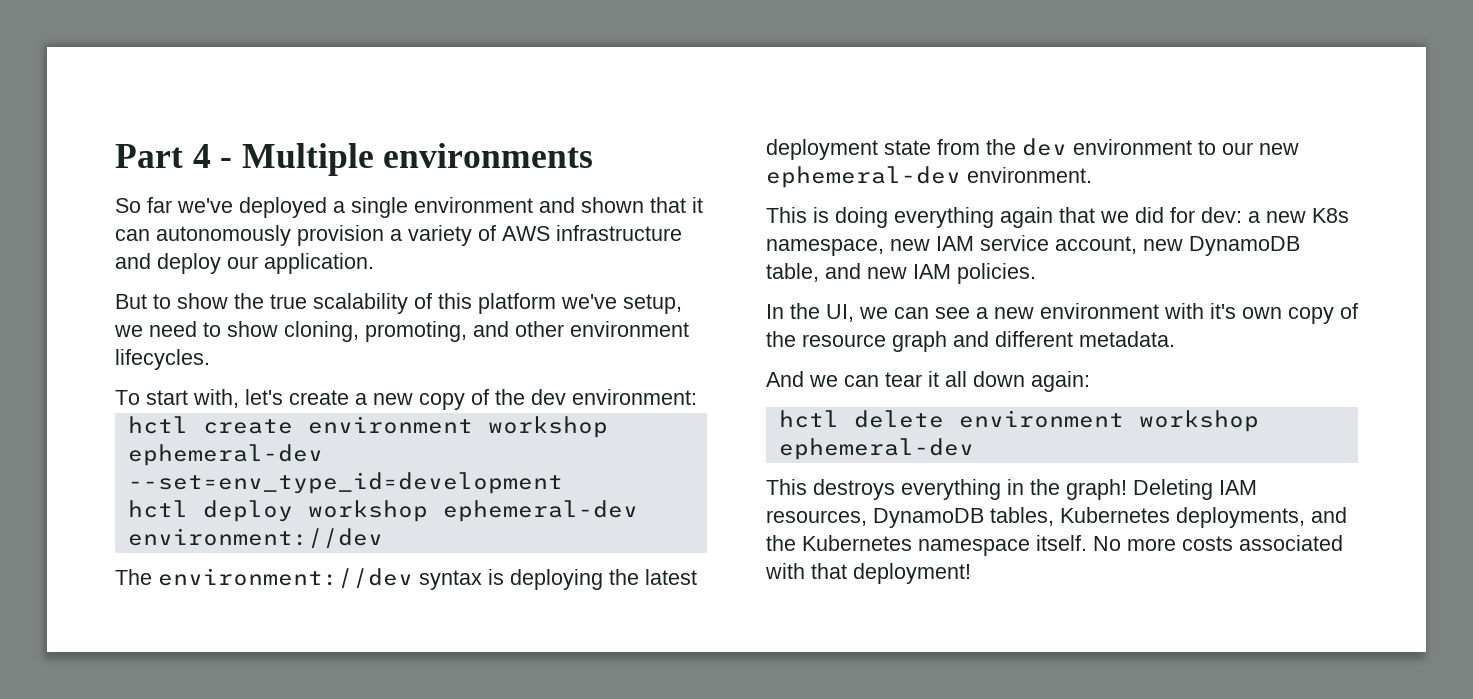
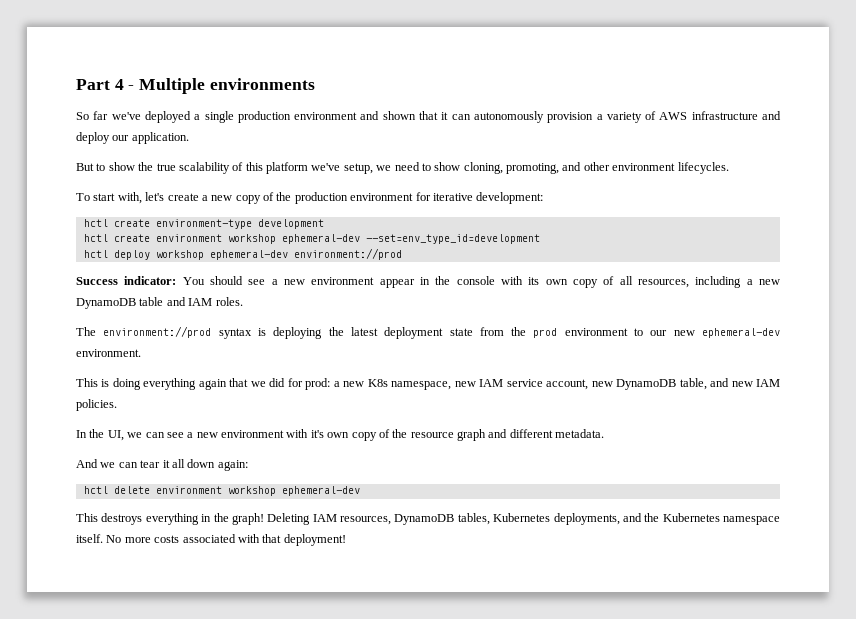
- So far we've deployed a single environment and shown that it can autonomously provision a variety of AWS infrastructure and deploy our application.
+ So far we've deployed a single production environment and shown that it can autonomously provision a variety of AWS infrastructure and deploy our application.
- To start with, let's create a new copy of the dev environment:
+ To start with, let's create a new copy of the production environment for iterative development:
+ hctl create environment-type development
- hctl deploy workshop ephemeral-dev environment://dev
+ hctl deploy workshop ephemeral-dev environment://prod
+ Success indicator: You should see a new environment appear in the console with its own copy of all resources, including a new DynamoDB table and IAM roles.
- The environment://dev syntax is deploying the latest deployment state from the dev environment to our new ephemeral-dev environment.
+ The environment://prod syntax is deploying the latest deployment state from the prod environment to our new ephemeral-dev environment.
- This is doing everything again that we did for dev: a new K8s namespace, new IAM service account, new DynamoDB table, and new IAM policies.
+ This is doing everything again that we did for prod: a new K8s namespace, new IAM service account, new DynamoDB table, and new IAM policies.

